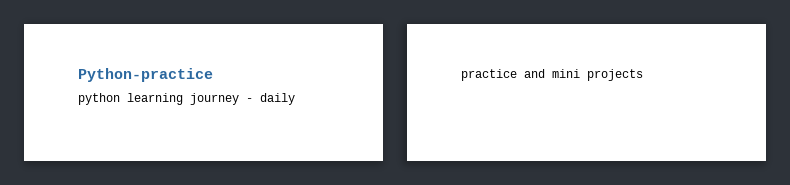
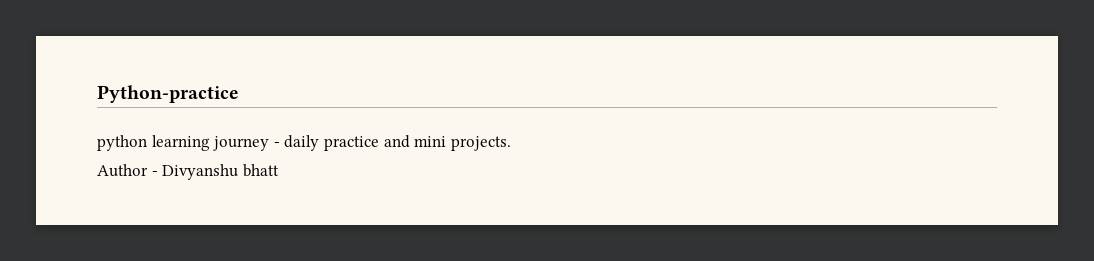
- python learning journey - daily practice and mini projects
+ python learning journey - daily practice and mini projects.
+ Author - Divyanshu bhatt

